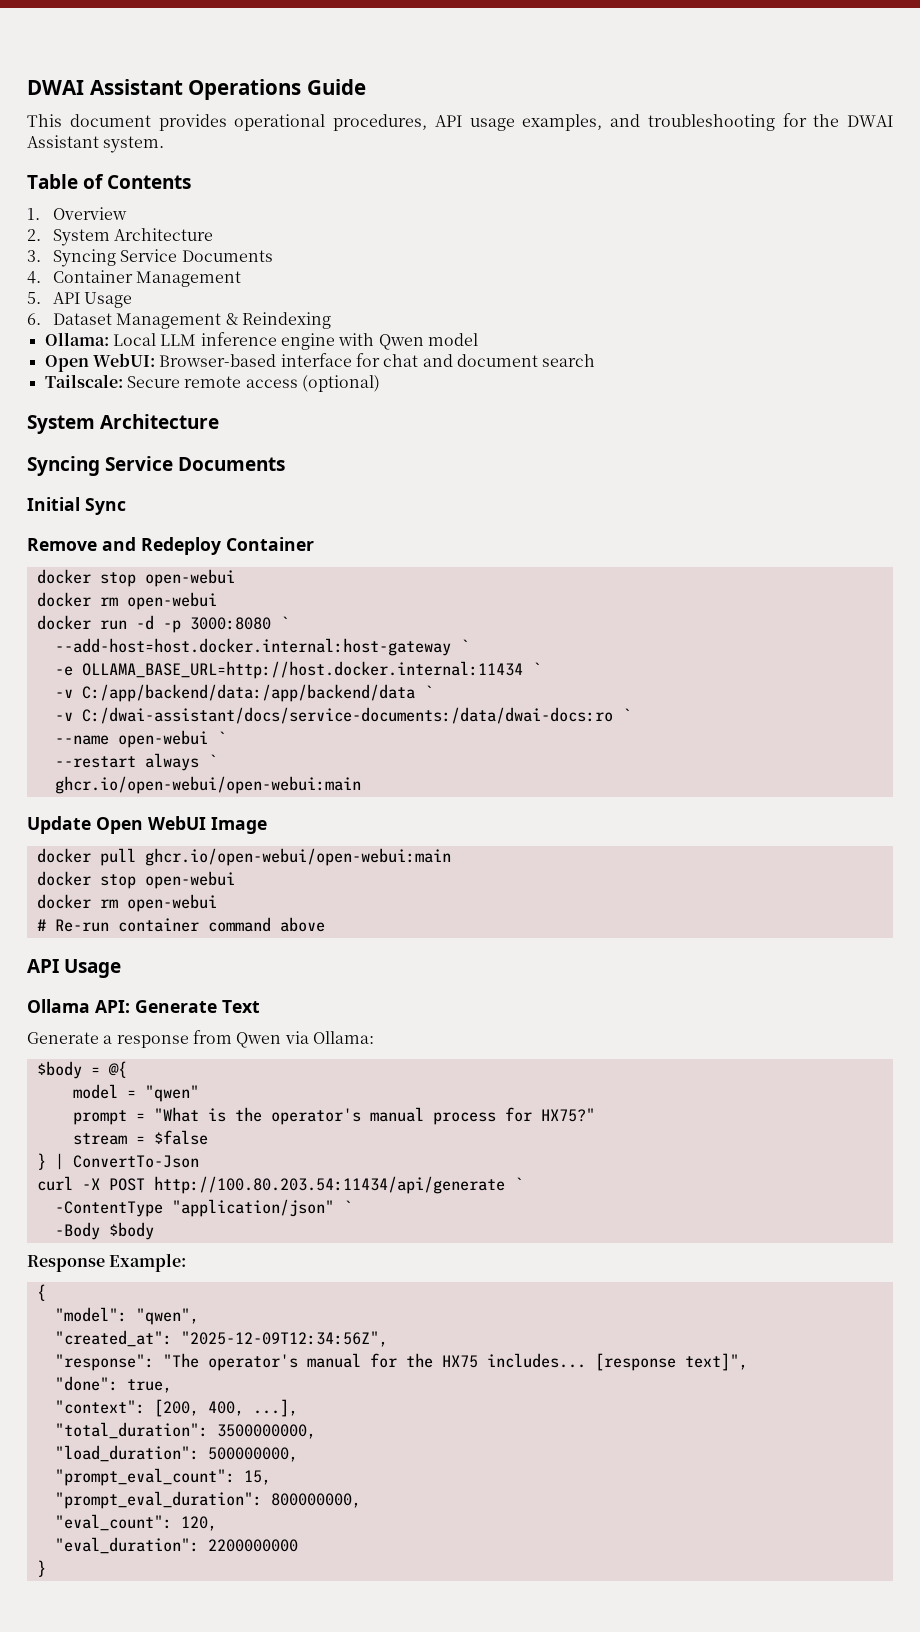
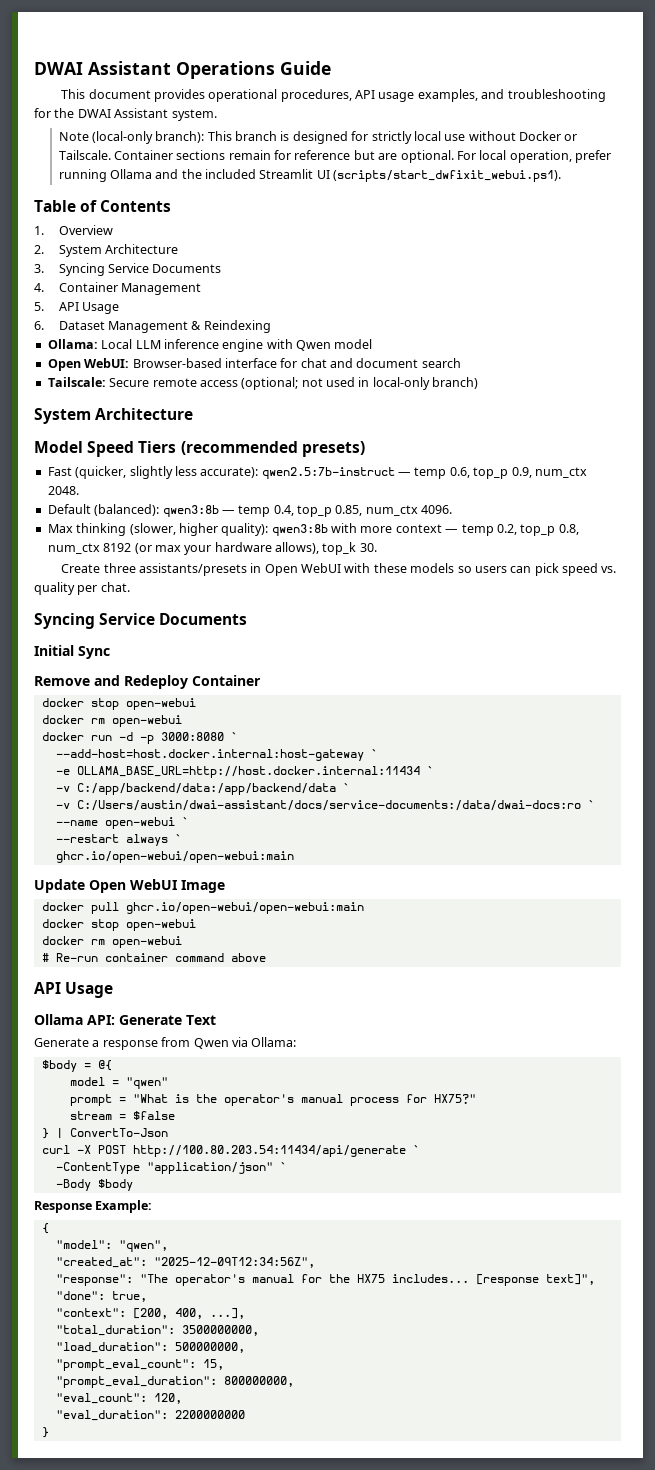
+ Note (local-only branch): This branch is designed for strictly local use without Docker or Tailscale. Container sections remain for reference but are optional. For local operation, prefer running Ollama and the included Streamlit UI (scripts/start_dwfixit_webui.ps1).
- Tailscale: Secure remote access (optional)
+ Tailscale: Secure remote access (optional; not used in local-only branch)
  System Architecture
+ Model Speed Tiers (recommended presets)
+ Fast (quicker, slightly less accurate): qwen2.5:7b-instruct — temp 0.6, top_p 0.9, num_ctx 2048.
+ Default (balanced): qwen3:8b — temp 0.4, top_p 0.85, num_ctx 4096.
+ Max thinking (slower, higher quality): qwen3:8b with more context — temp 0.2, top_p 0.8, num_ctx 8192 (or max your hardware allows), top_k 30.
+ Create three assistants/presets in Open WebUI with these models so users can pick speed vs. quality per chat.
- -v C:/dwai-assistant/docs/service-documents:/data/dwai-docs:ro `
+ -v C:/Users/austin/dwai-assistant/docs/service-documents:/data/dwai-docs:ro `

